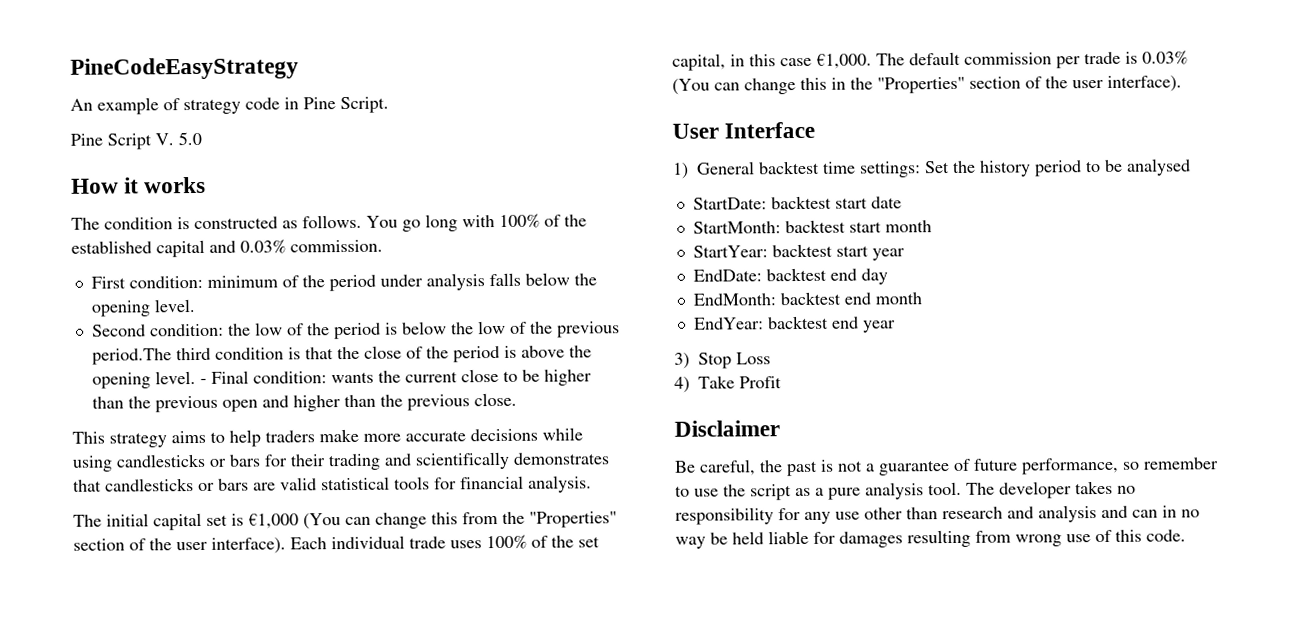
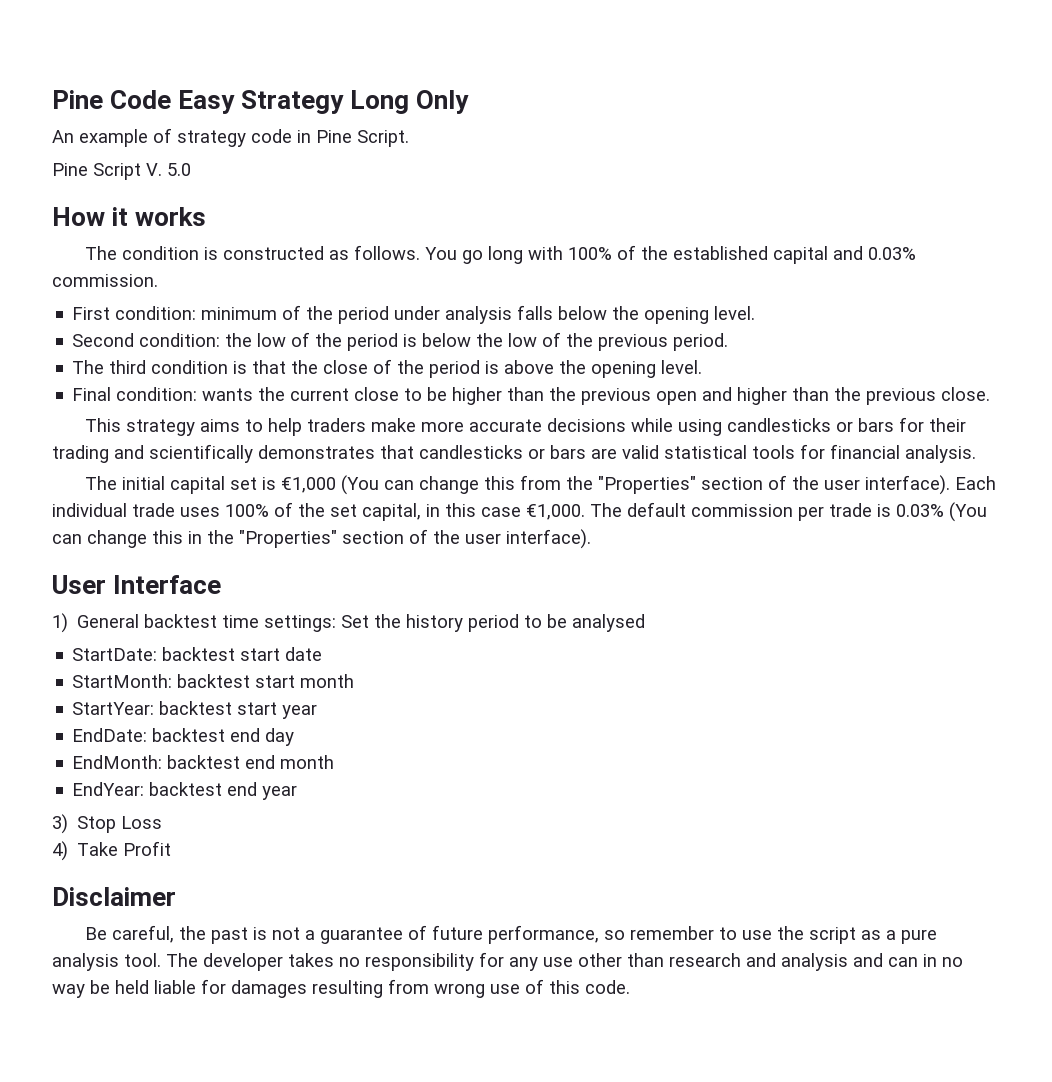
- PineCodeEasyStrategy
+ Pine Code Easy Strategy Long Only
- Second condition: the low of the period is below the low of the previous period.The third condition is that the close of the period is above the opening level. - Final condition: wants the current close to be higher than the previous open and higher than the previous close.
+ Second condition: the low of the period is below the low of the previous period.
+ The third condition is that the close of the period is above the opening level.
+ Final condition: wants the current close to be higher than the previous open and higher than the previous close.

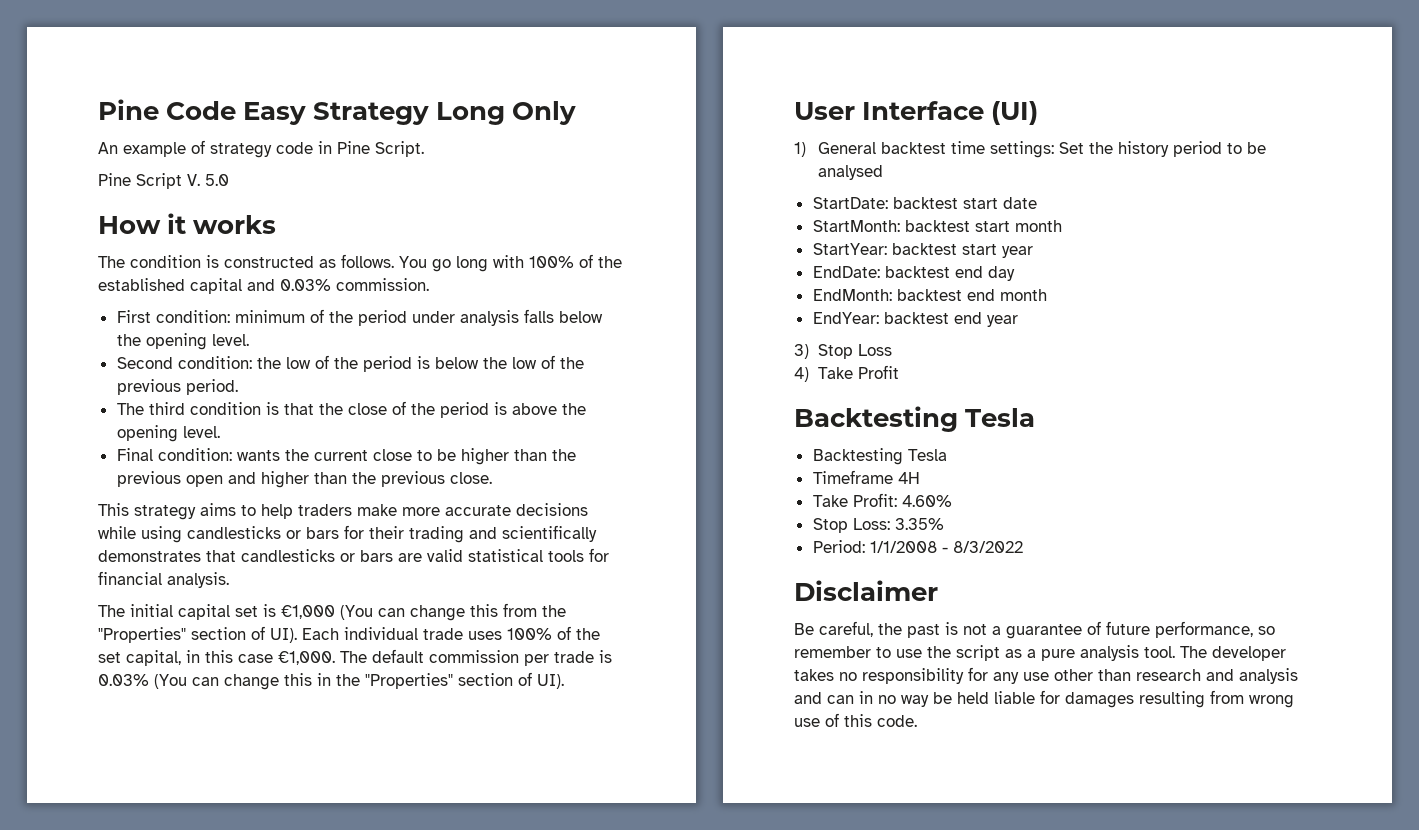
- The initial capital set is €1,000 (You can change this from the "Properties" section of the user interface). Each individual trade uses 100% of the set capital, in this case €1,000.
+ The initial capital set is €1,000 (You can change this from the "Properties" section of UI). Each individual trade uses 100% of the set capital, in this case €1,000.
- The default commission per trade is 0.03% (You can change this in the "Properties" section of the user interface).
+ The default commission per trade is 0.03% (You can change this in the "Properties" section of UI).
- User Interface
+ User Interface (UI)
  4) Take Profit
+ Backtesting Tesla
+ Backtesting Tesla
+ Timeframe 4H
+ Take Profit: 4.60%
+ Stop Loss: 3.35%
+ Period: 1/1/2008 - 8/3/2022

